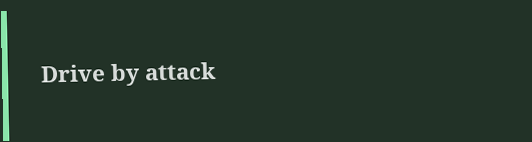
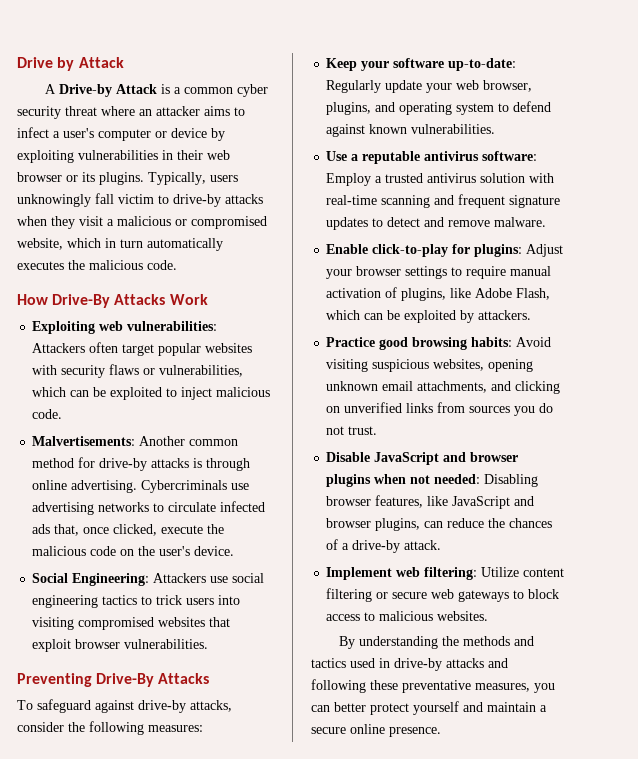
- Drive by attack
+ Drive by Attack
+ A Drive-by Attack is a common cyber security threat where an attacker aims to infect a user's computer or device by exploiting vulnerabilities in their web browser or its plugins. Typically, users unknowingly fall victim to drive-by attacks when they visit a malicious or compromised website, which in turn automatically executes the malicious code.
+ How Drive-By Attacks Work
+ Exploiting web vulnerabilities: Attackers often target popular websites with security flaws or vulnerabilities, which can be exploited to inject malicious code.
+ Malvertisements: Another common method for drive-by attacks is through online advertising. Cybercriminals use advertising networks to circulate infected ads that, once clicked, execute the malicious code on the user's device.
+ Social Engineering: Attackers use social engineering tactics to trick users into visiting compromised websites that exploit browser vulnerabilities.
+ Preventing Drive-By Attacks
+ To safeguard against drive-by attacks, consider the following measures:
+ Keep your software up-to-date: Regularly update your web browser, plugins, and operating system to defend against known vulnerabilities.
+ Use a reputable antivirus software: Employ a trusted antivirus solution with real-time scanning and frequent signature updates to detect and remove malware.
+ Enable click-to-play for plugins: Adjust your browser settings to require manual activation of plugins, like Adobe Flash, which can be exploited by attackers.
+ Practice good browsing habits: Avoid visiting suspicious websites, opening unknown email attachments, and clicking on unverified links from sources you do not trust.
+ Disable JavaScript and browser plugins when not needed: Disabling browser features, like JavaScript and browser plugins, can reduce the chances of a drive-by attack.
+ Implement web filtering: Utilize content filtering or secure web gateways to block access to malicious websites.
+ By understanding the methods and tactics used in drive-by attacks and following these preventative measures, you can better protect yourself and maintain a secure online presence.

